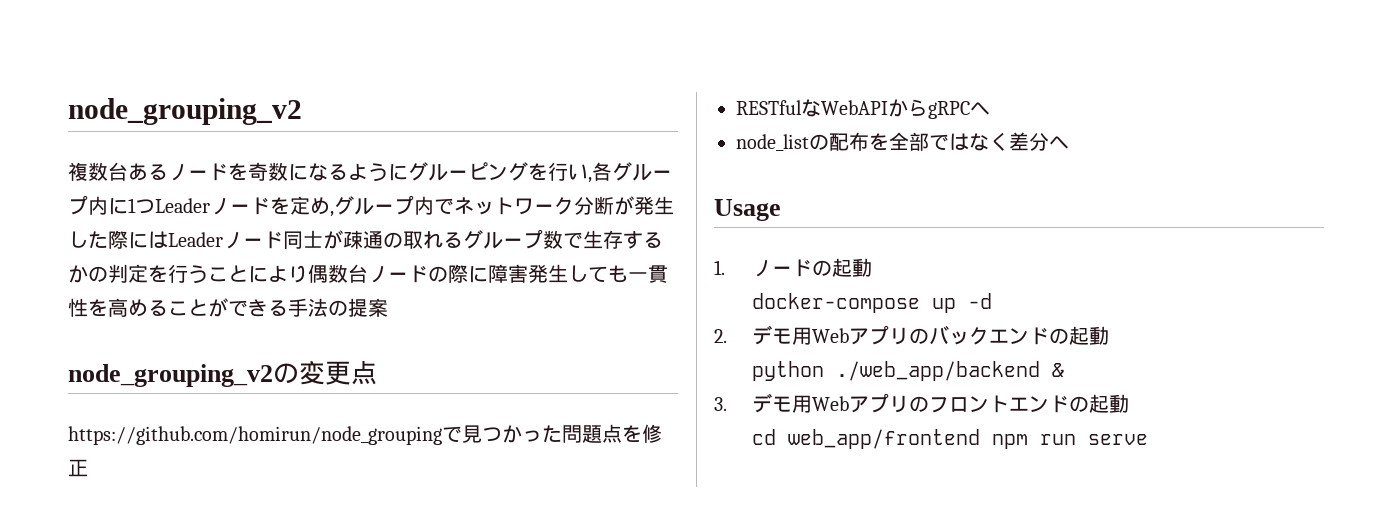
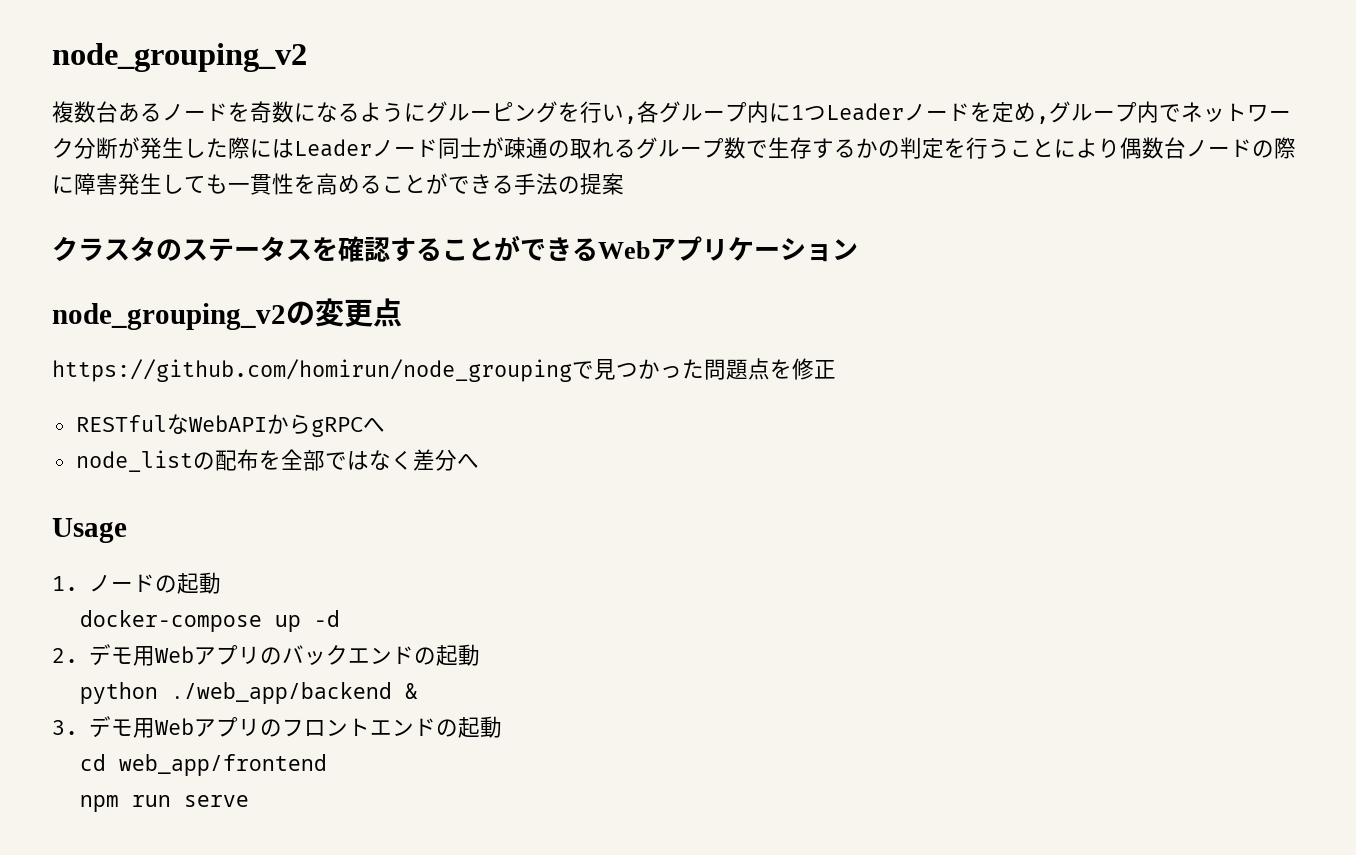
+ クラスタのステータスを確認することができるWebアプリケーション
- cd web_app/frontend npm run serve
+ cd web_app/frontend
+ npm run serve

